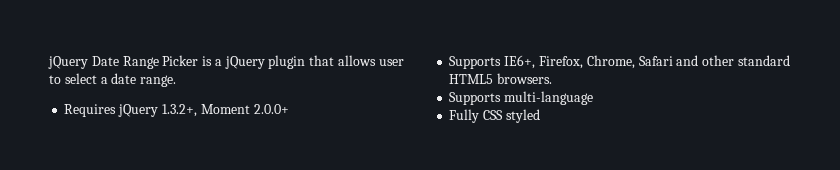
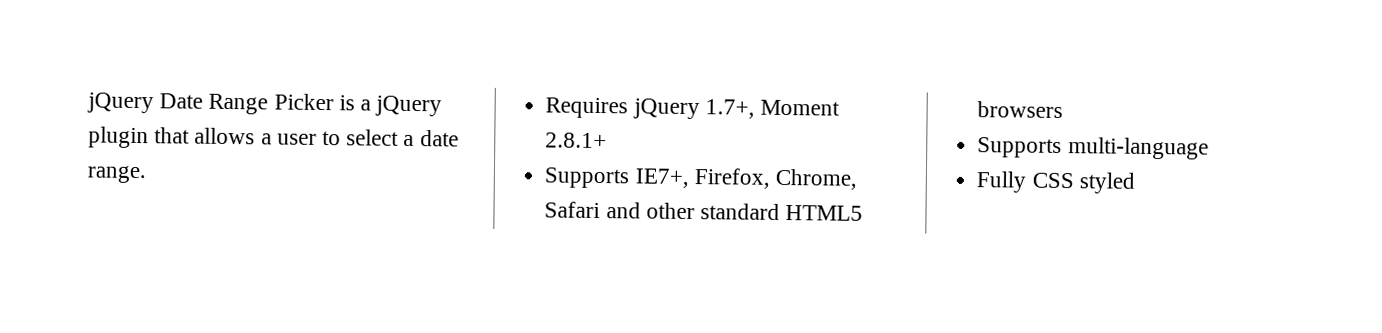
- jQuery Date Range Picker is a jQuery plugin that allows user to select a date range.
+ jQuery Date Range Picker is a jQuery plugin that allows a user to select a date range.
- Requires jQuery 1.3.2+, Moment 2.0.0+
- Supports IE6+, Firefox, Chrome, Safari and other standard HTML5 browsers.
+ Requires jQuery 1.7+, Moment 2.8.1+
+ Supports IE7+, Firefox, Chrome, Safari and other standard HTML5 browsers

